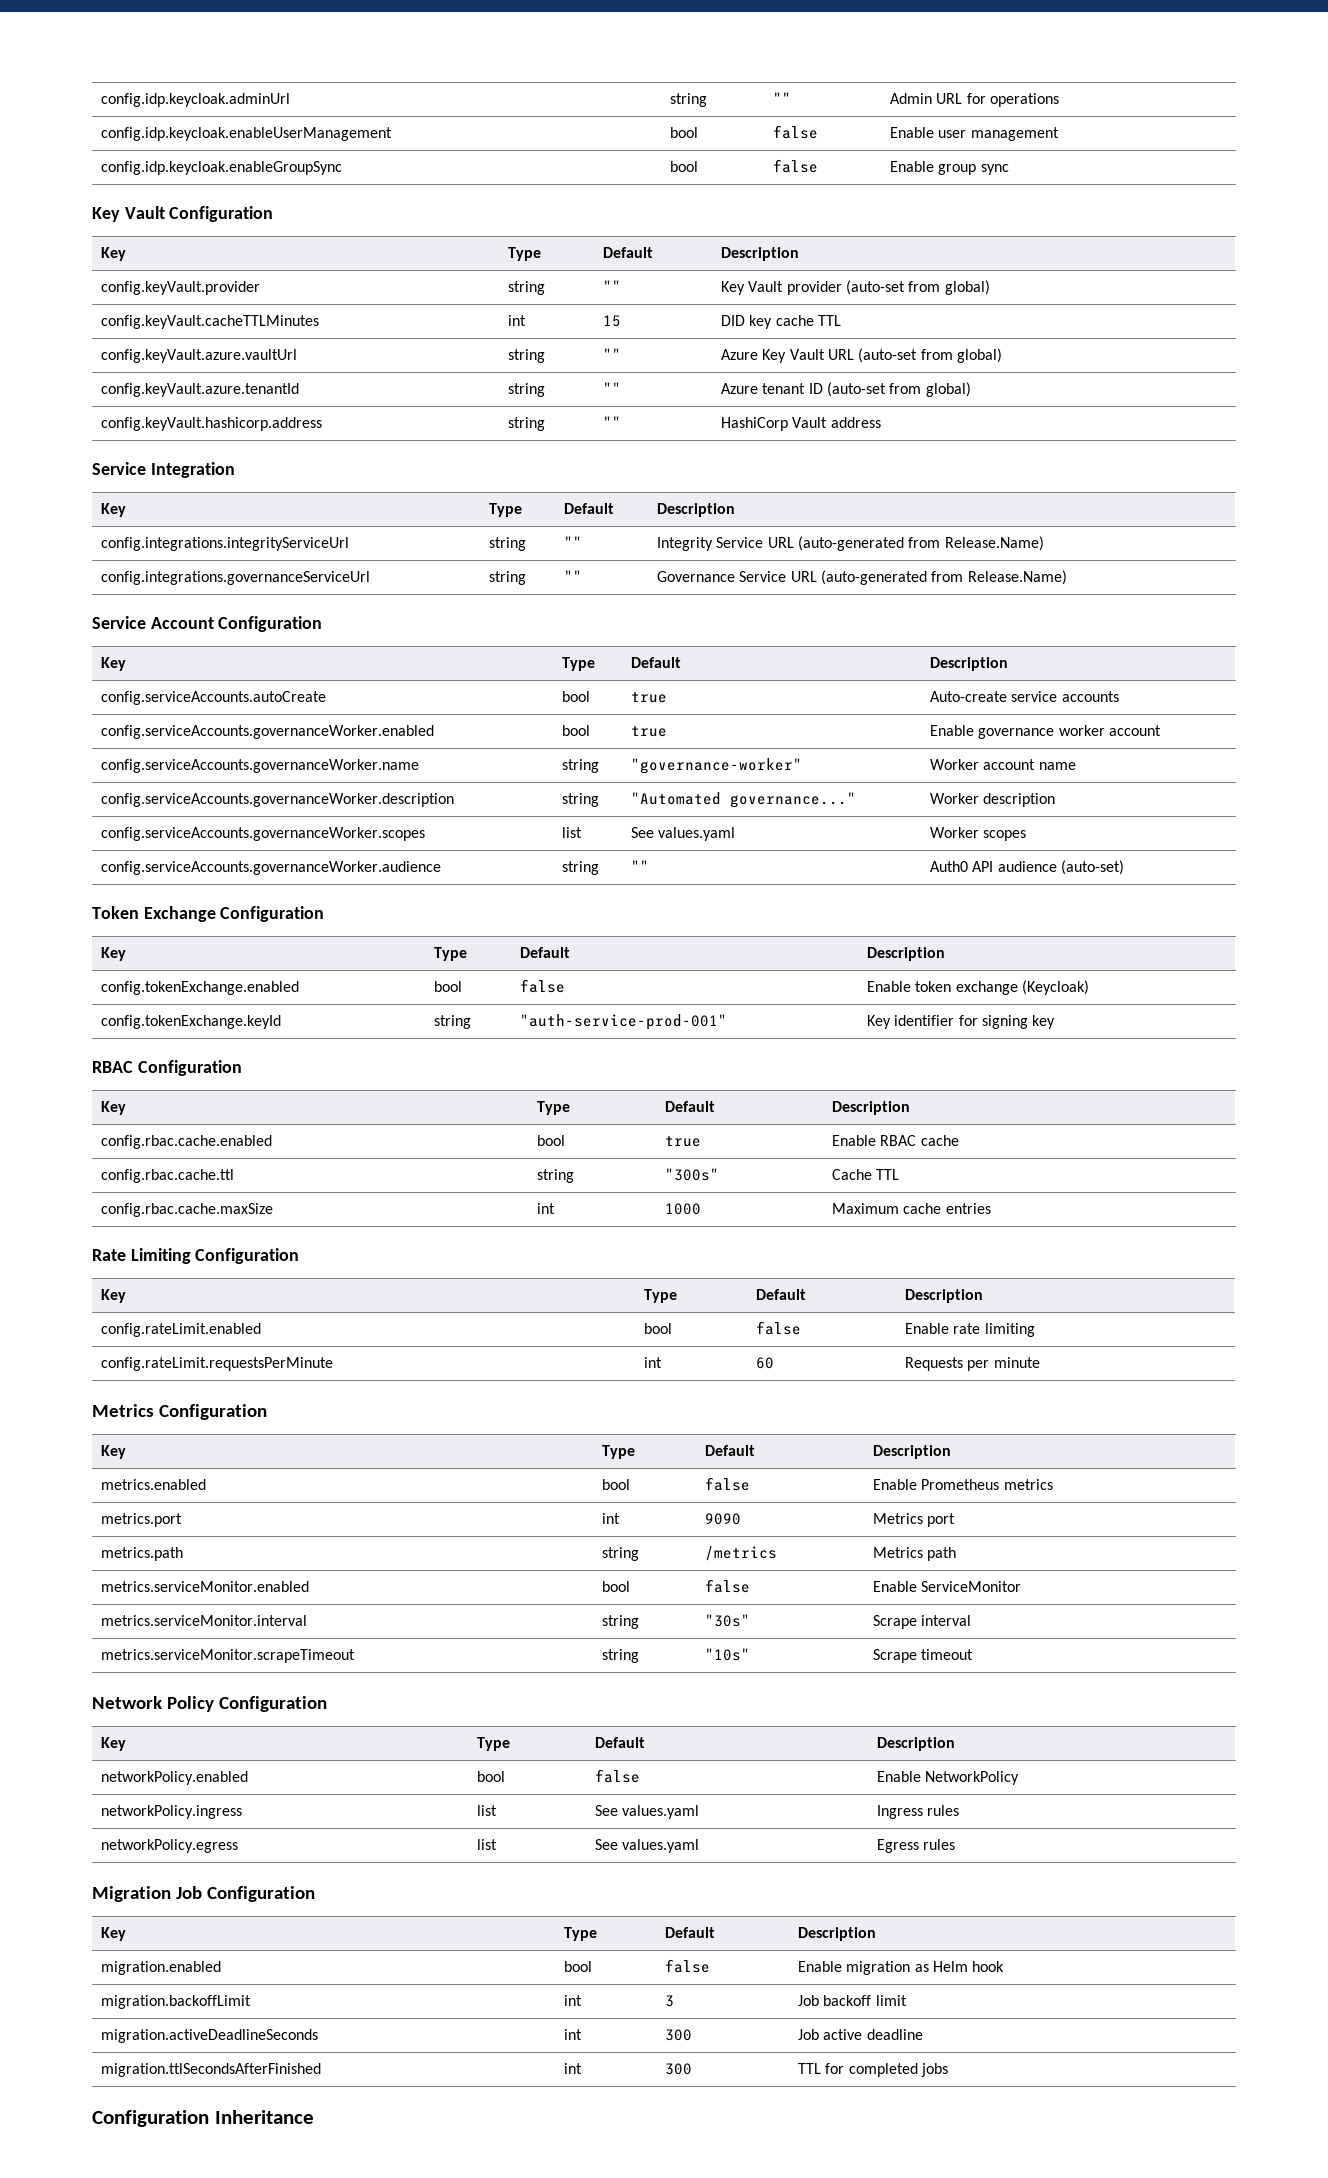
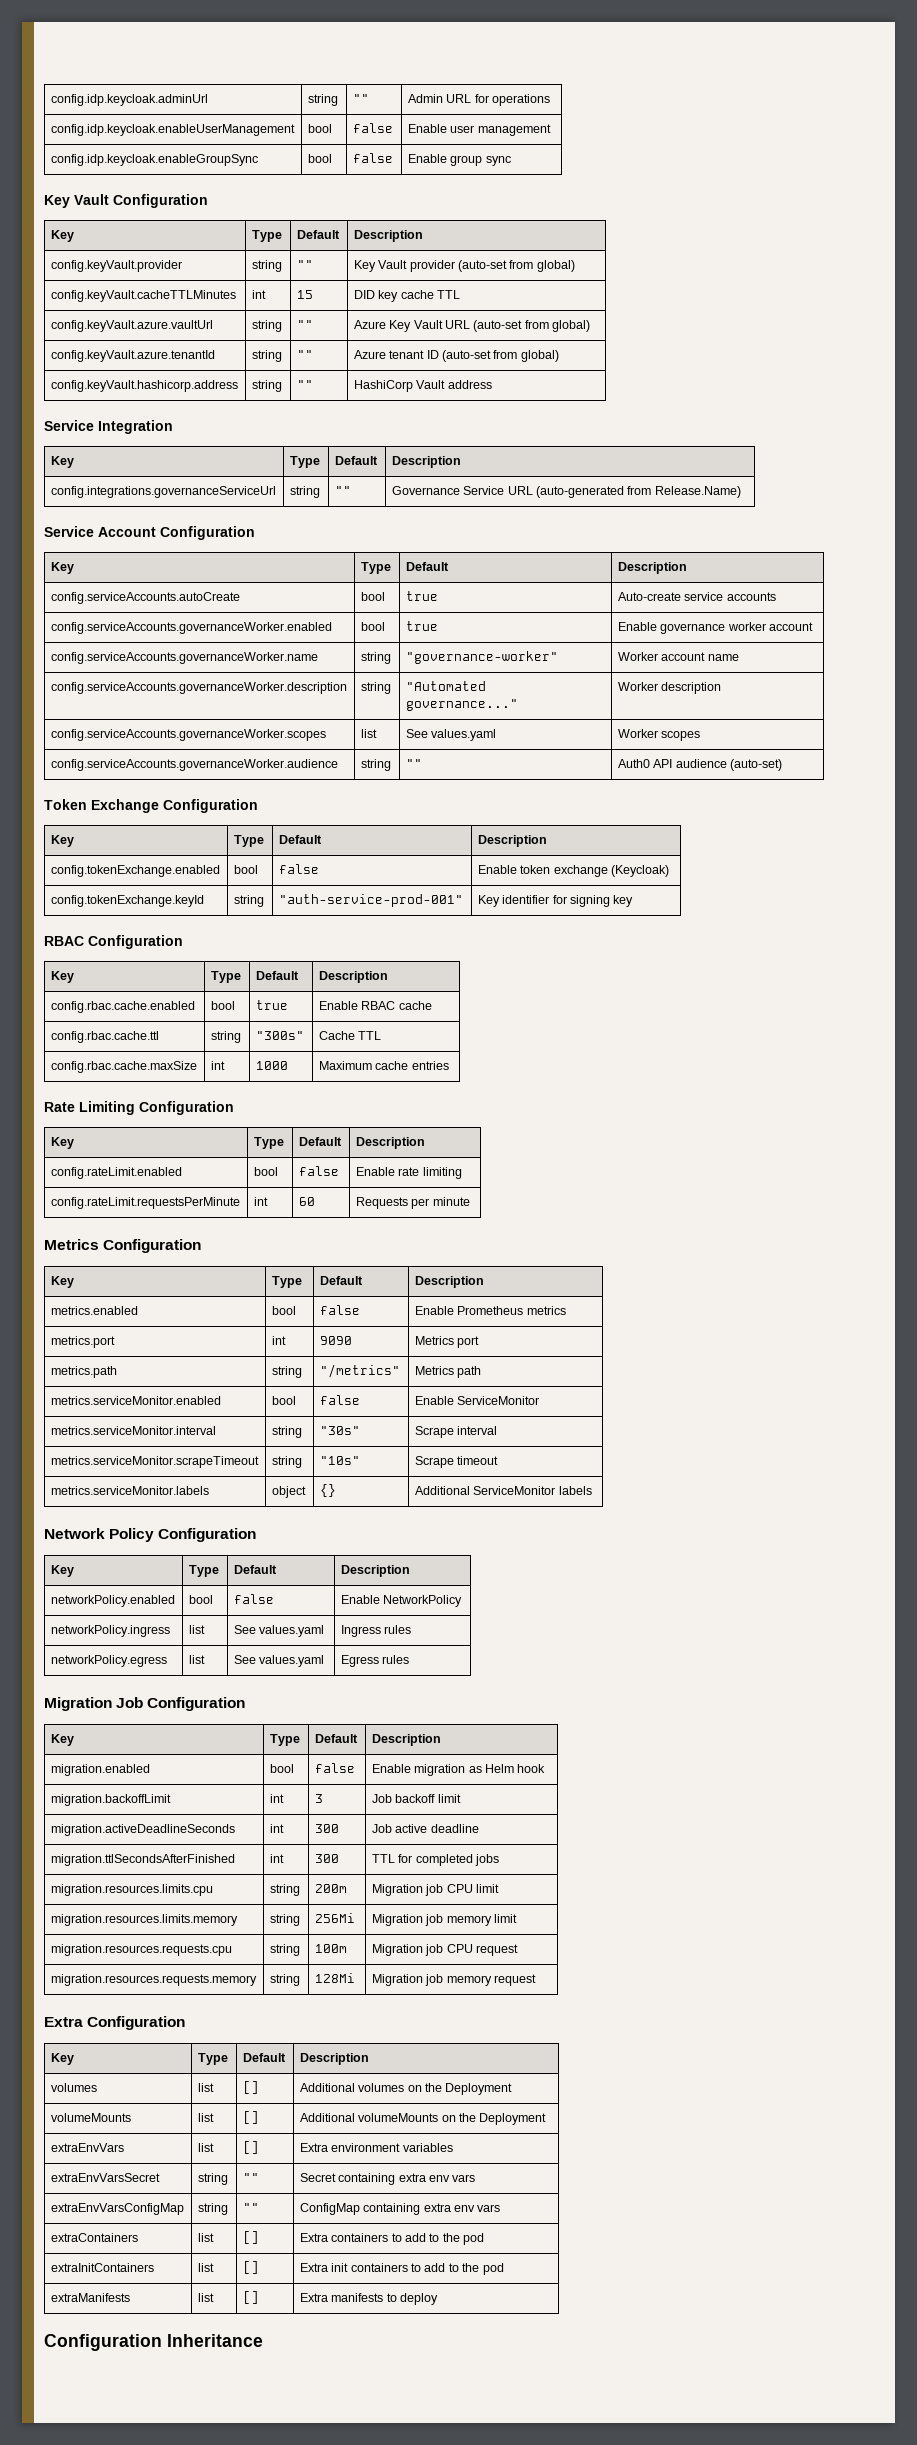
- config.integrations.integrityServiceUrl | string | "" | Integrity Service URL (auto-generated from Release.Name)
- metrics.path | string | /metrics | Metrics path
+ metrics.path | string | "/metrics" | Metrics path
+ metrics.serviceMonitor.labels | object | {} | Additional ServiceMonitor labels
+ migration.resources.limits.cpu | string | 200m | Migration job CPU limit
+ migration.resources.limits.memory | string | 256Mi | Migration job memory limit
+ migration.resources.requests.cpu | string | 100m | Migration job CPU request
+ migration.resources.requests.memory | string | 128Mi | Migration job memory request
+ Extra Configuration
+ Key | Type | Default | Description
+ volumes | list | [] | Additional volumes on the Deployment
+ volumeMounts | list | [] | Additional volumeMounts on the Deployment
+ extraEnvVars | list | [] | Extra environment variables
+ extraEnvVarsSecret | string | "" | Secret containing extra env vars
+ extraEnvVarsConfigMap | string | "" | ConfigMap containing extra env vars
+ extraContainers | list | [] | Extra containers to add to the pod
+ extraInitContainers | list | [] | Extra init containers to add to the pod
+ extraManifests | list | [] | Extra manifests to deploy

